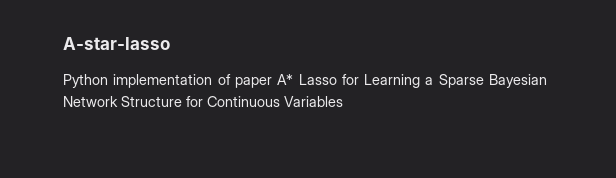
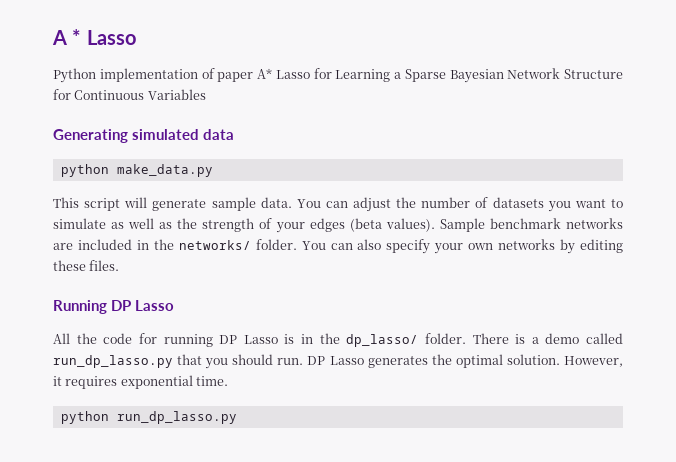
- A-star-lasso
+ A * Lasso
+ Generating simulated data
+ python make_data.py
+ This script will generate sample data. You can adjust the number of datasets you want to simulate as well as the strength of your edges (beta values). Sample benchmark networks are included in the networks/ folder. You can also specify your own networks by editing these files.
+ Running DP Lasso
+ All the code for running DP Lasso is in the dp_lasso/ folder. There is a demo called run_dp_lasso.py that you should run. DP Lasso generates the optimal solution. However, it requires exponential time.
+ python run_dp_lasso.py

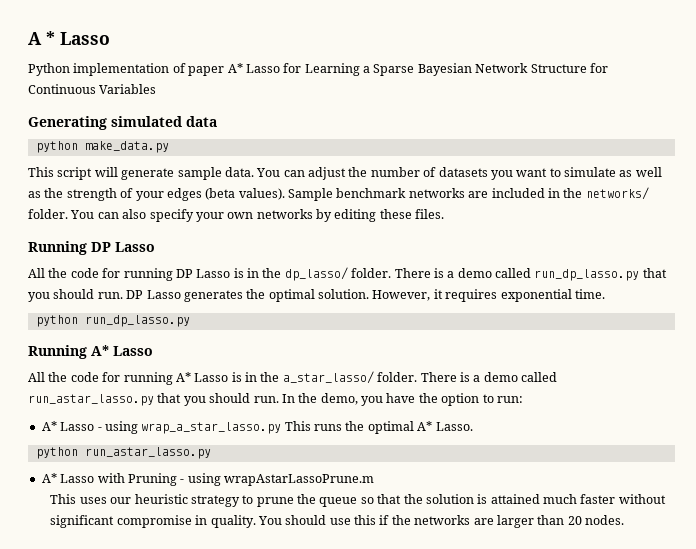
+ Running A* Lasso
+ All the code for running A* Lasso is in the a_star_lasso/ folder. There is a demo called run_astar_lasso.py that you should run. In the demo, you have the option to run:
+ A* Lasso - using wrap_a_star_lasso.py This runs the optimal A* Lasso.
+ python run_astar_lasso.py
+ A* Lasso with Pruning - using wrapAstarLassoPrune.m
+ This uses our heuristic strategy to prune the queue so that the solution is attained much faster without significant compromise in quality. You should use this if the networks are larger than 20 nodes.

